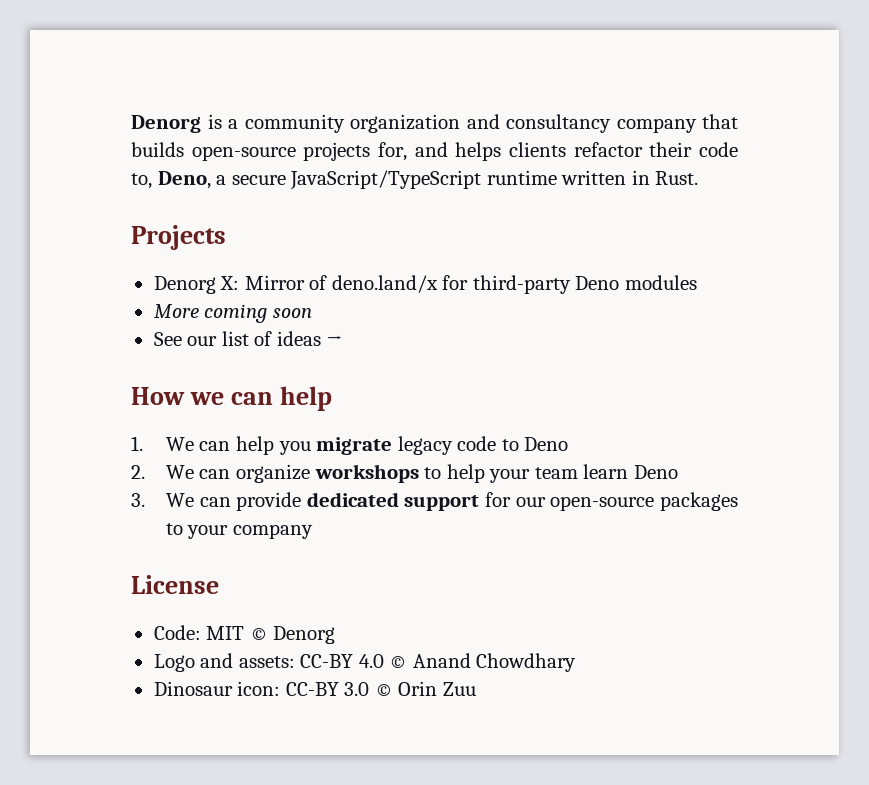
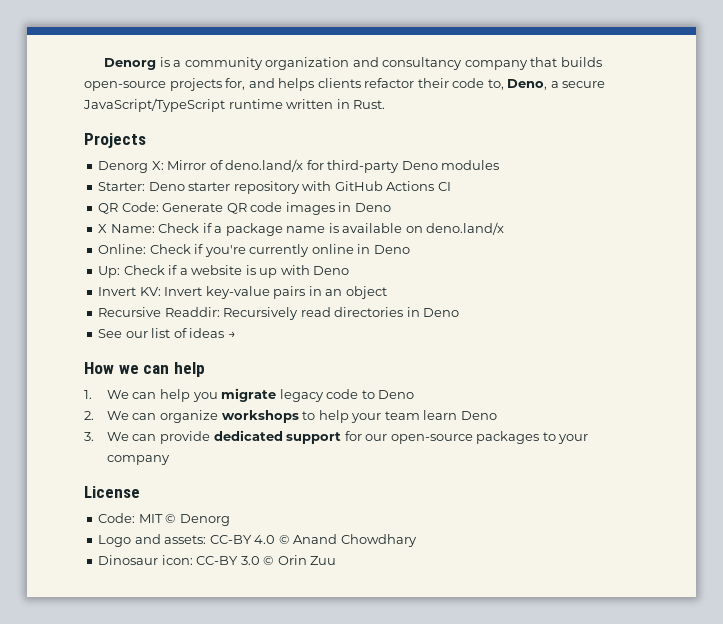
- More coming soon
+ Starter: Deno starter repository with GitHub Actions CI
+ QR Code: Generate QR code images in Deno
+ X Name: Check if a package name is available on deno.land/x
+ Online: Check if you're currently online in Deno
+ Up: Check if a website is up with Deno
+ Invert KV: Invert key-value pairs in an object
+ Recursive Readdir: Recursively read directories in Deno

